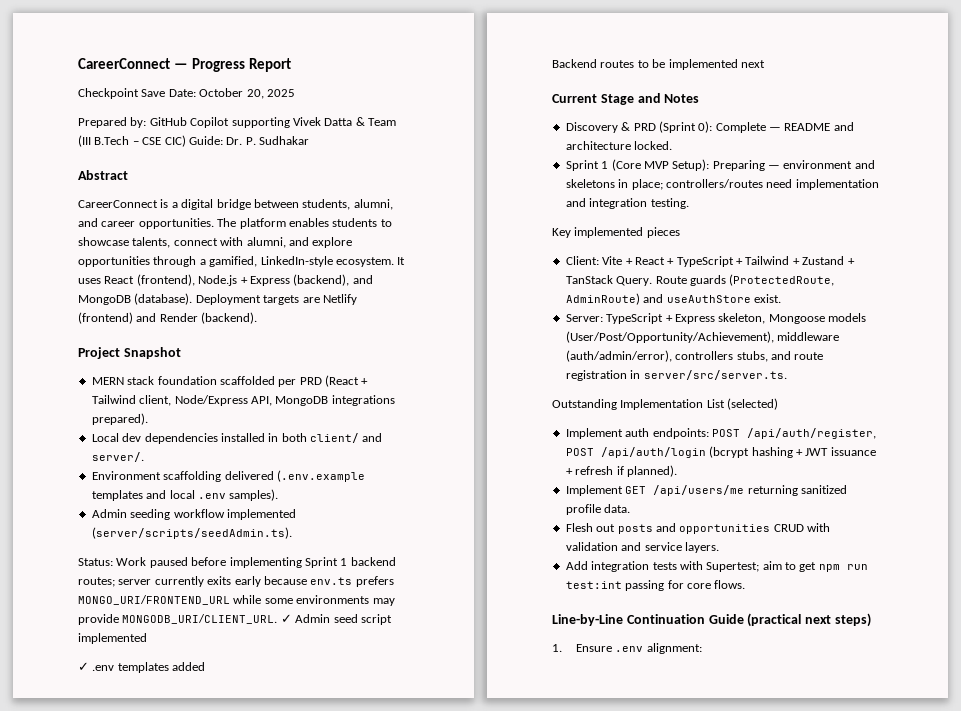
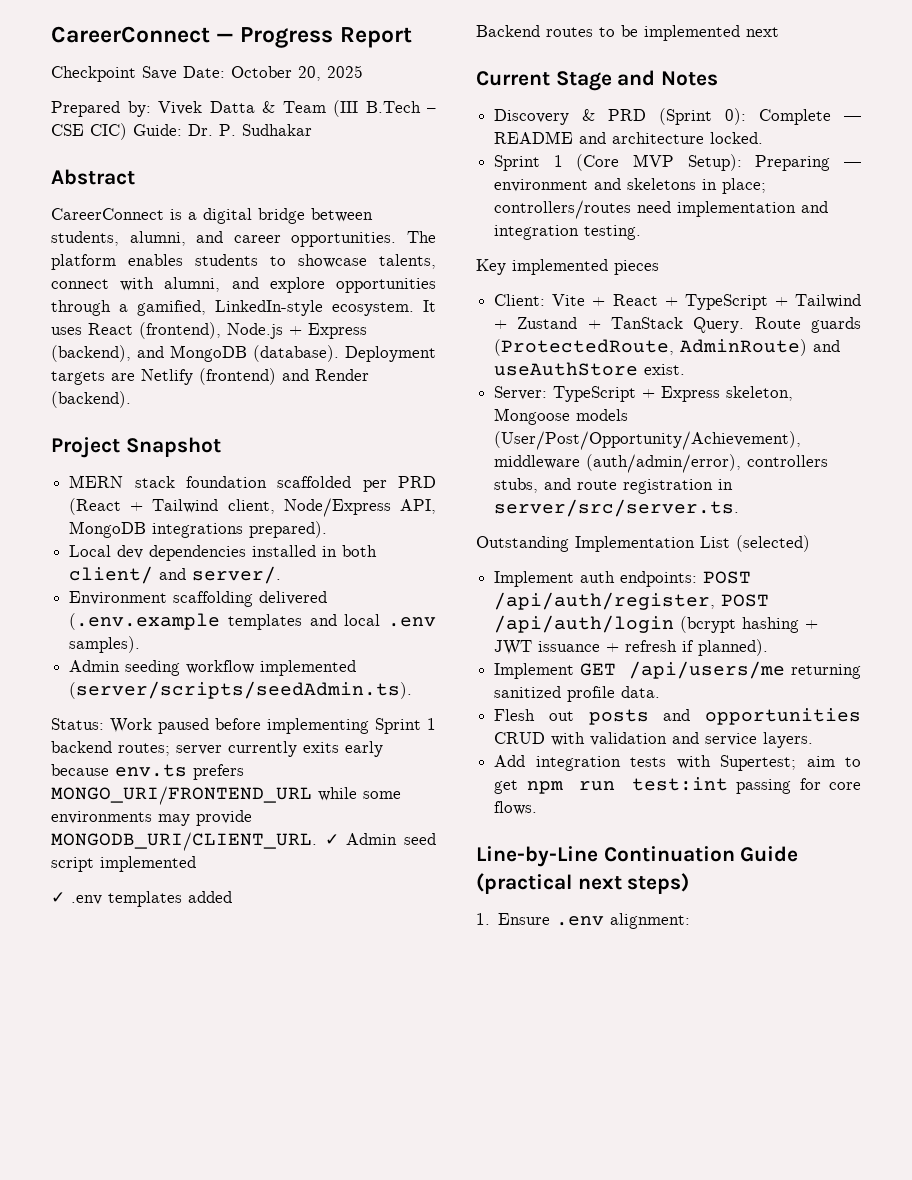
- Prepared by: GitHub Copilot supporting Vivek Datta & Team (III B.Tech – CSE CIC) Guide: Dr. P. Sudhakar
+ Prepared by: Vivek Datta & Team (III B.Tech – CSE CIC) Guide: Dr. P. Sudhakar

